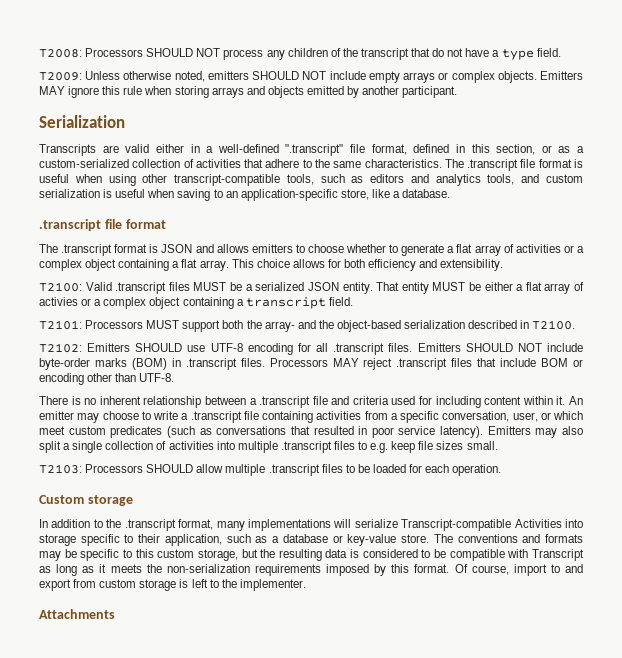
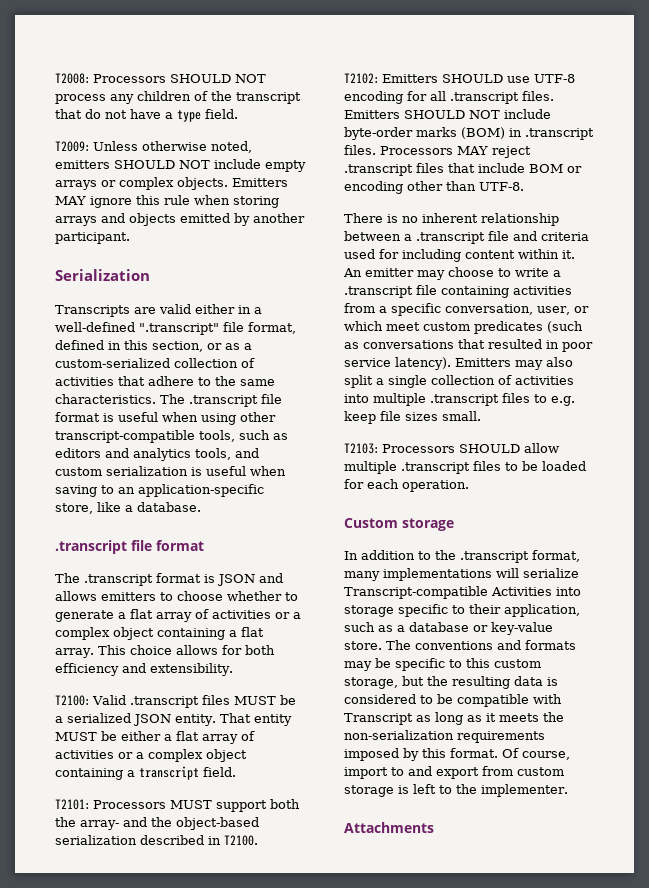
- That entity MUST be either a flat array of activies or a complex object containing a transcript field.
+ That entity MUST be either a flat array of activities or a complex object containing a transcript field.

